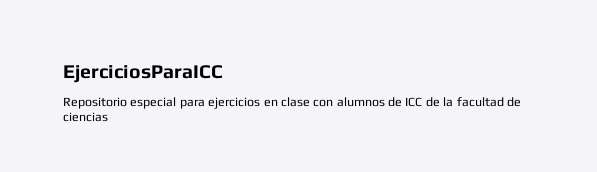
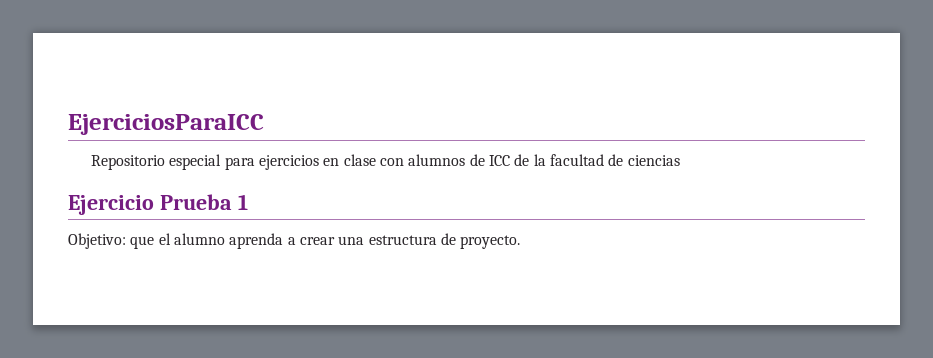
+ Ejercicio Prueba 1
+ Objetivo: que el alumno aprenda a crear una estructura de proyecto.

